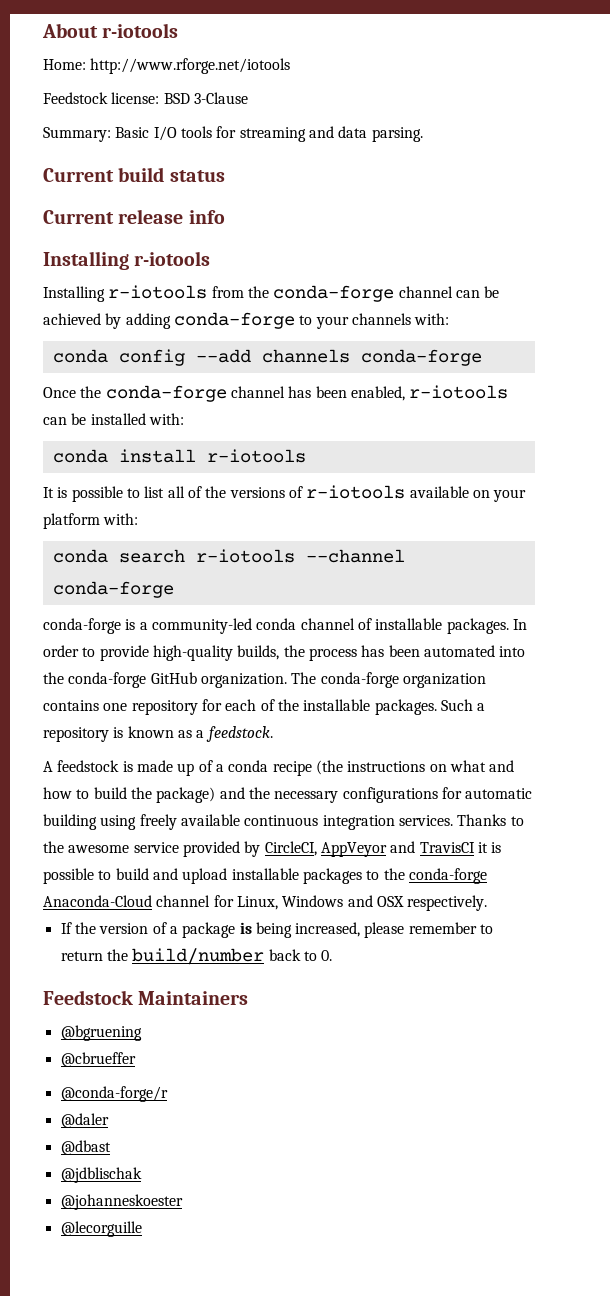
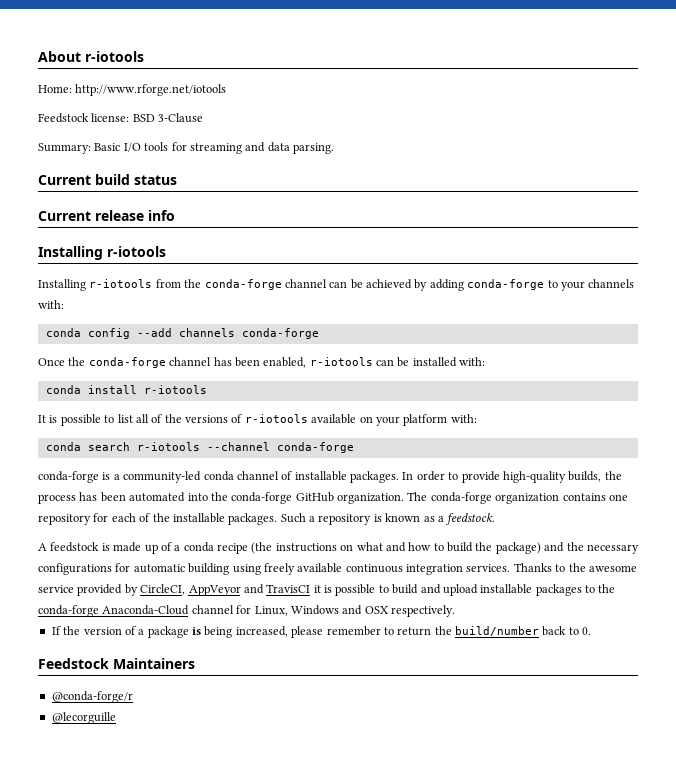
- @bgruening
- @cbrueffer
- @daler
- @dbast
- @jdblischak
- @johanneskoester

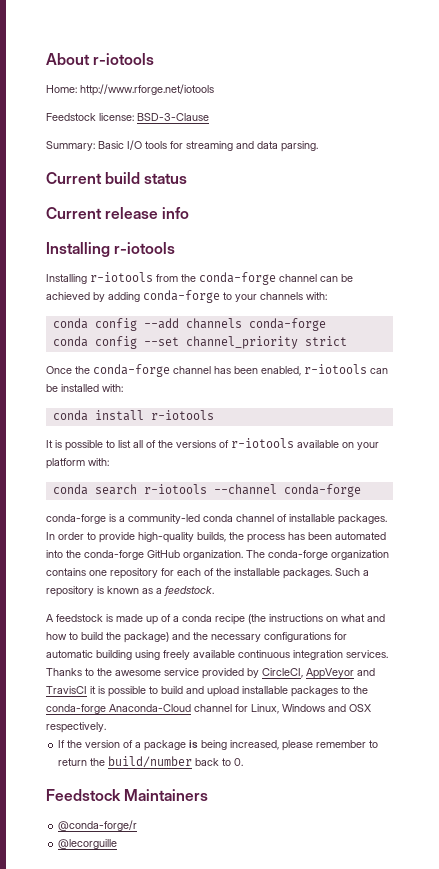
- Feedstock license: BSD 3-Clause
+ Feedstock license: BSD-3-Clause
+ conda config --set channel_priority strict

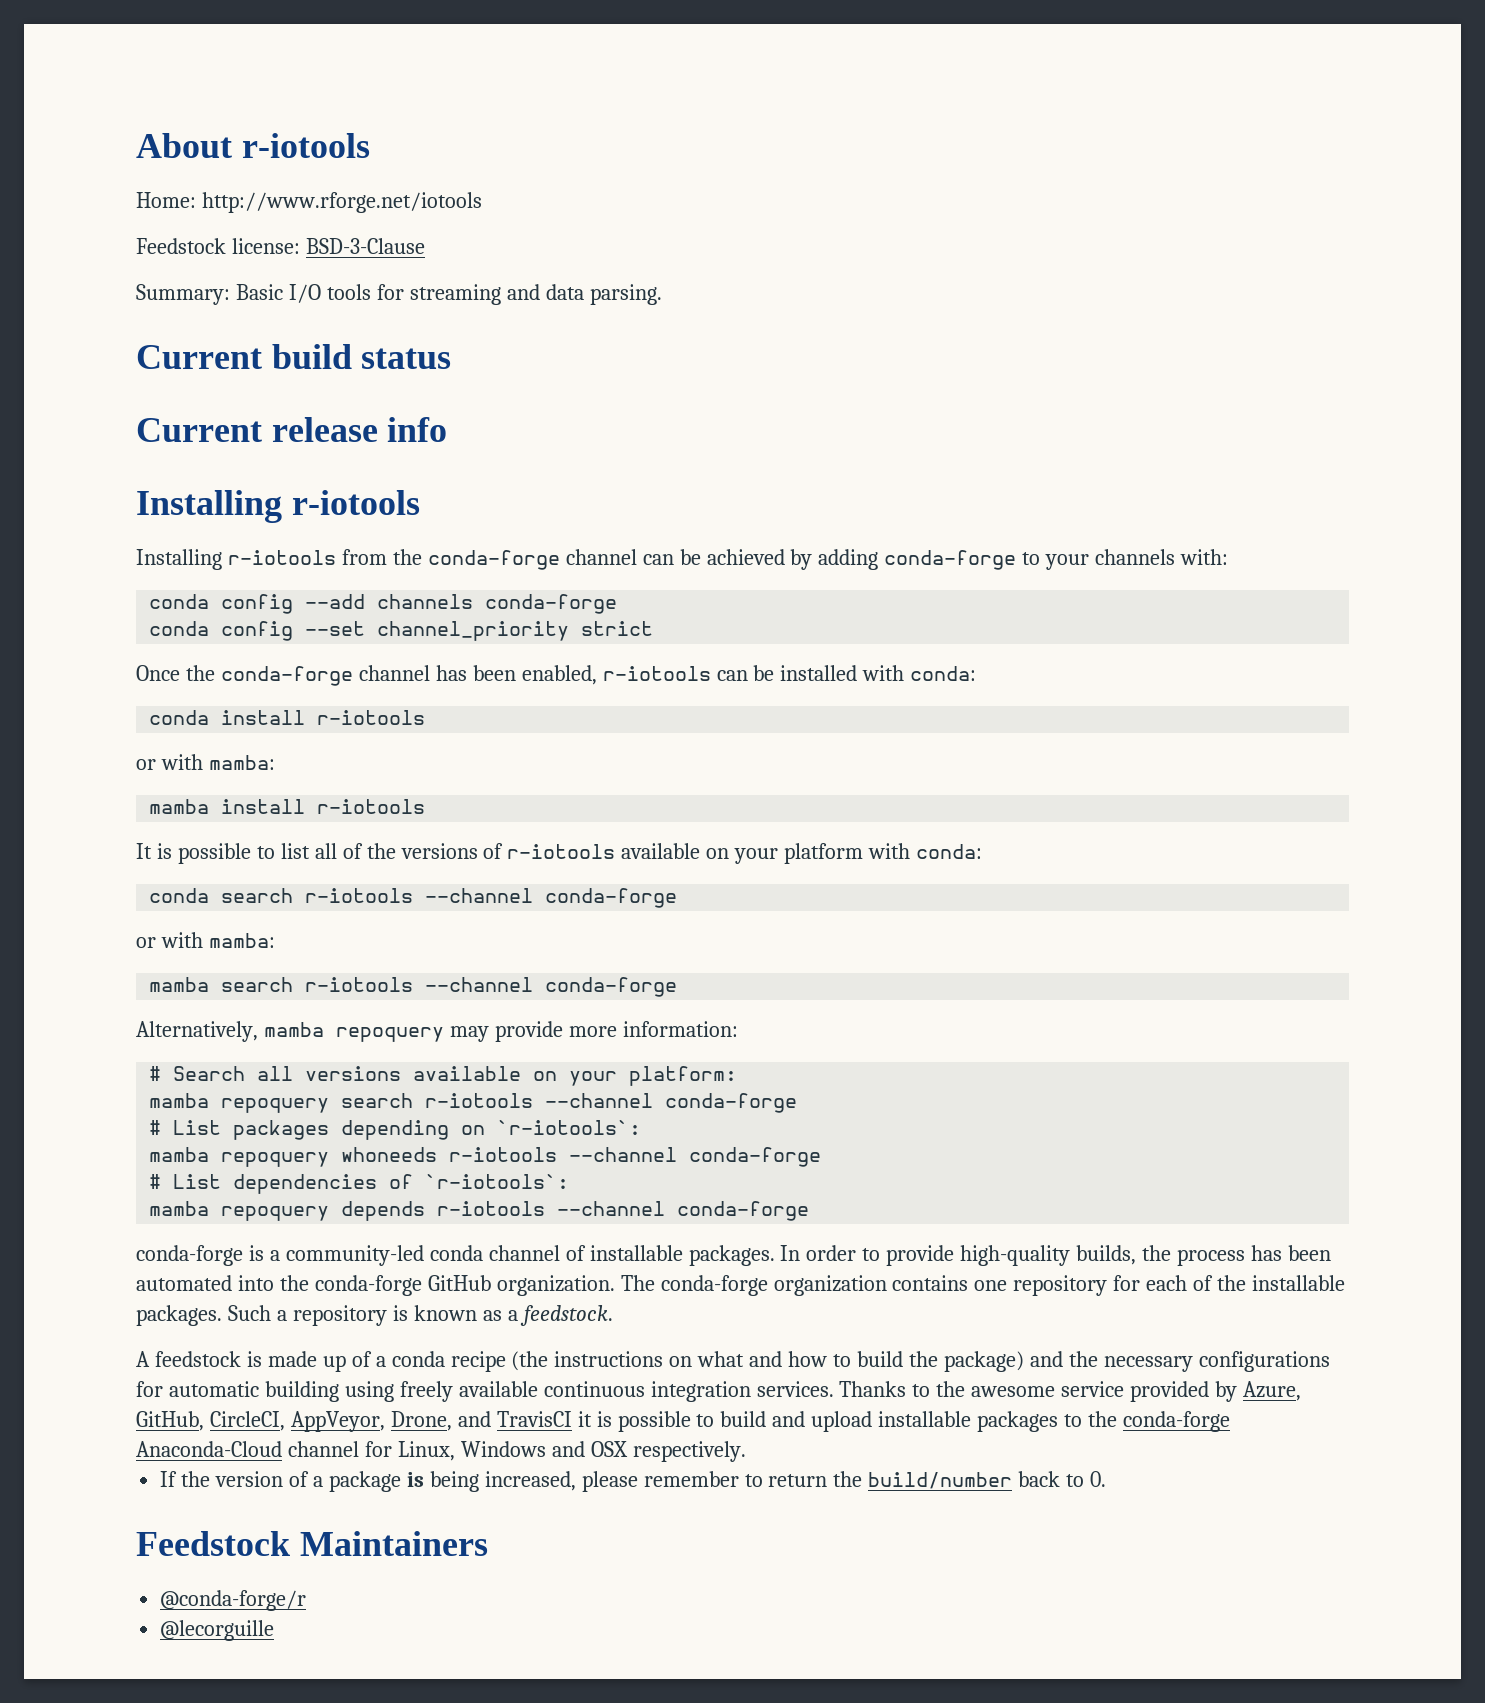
- Once the conda-forge channel has been enabled, r-iotools can be installed with:
+ Once the conda-forge channel has been enabled, r-iotools can be installed with conda:
  conda install r-iotools
+ or with mamba:
+ mamba install r-iotools
- It is possible to list all of the versions of r-iotools available on your platform with:
+ It is possible to list all of the versions of r-iotools available on your platform with conda:
  conda search r-iotools --channel conda-forge
+ or with mamba:
+ mamba search r-iotools --channel conda-forge
+ Alternatively, mamba repoquery may provide more information:
+ # Search all versions available on your platform:
+ mamba repoquery search r-iotools --channel conda-forge
+ # List packages depending on `r-iotools`:
+ mamba repoquery whoneeds r-iotools --channel conda-forge
+ # List dependencies of `r-iotools`:
+ mamba repoquery depends r-iotools --channel conda-forge
- Thanks to the awesome service provided by CircleCI, AppVeyor and TravisCI it is possible to build and upload installable packages to the conda-forge Anaconda-Cloud channel for Linux, Windows and OSX respectively.
+ Thanks to the awesome service provided by Azure, GitHub, CircleCI, AppVeyor, Drone, and TravisCI it is possible to build and upload installable packages to the conda-forge Anaconda-Cloud channel for Linux, Windows and OSX respectively.

